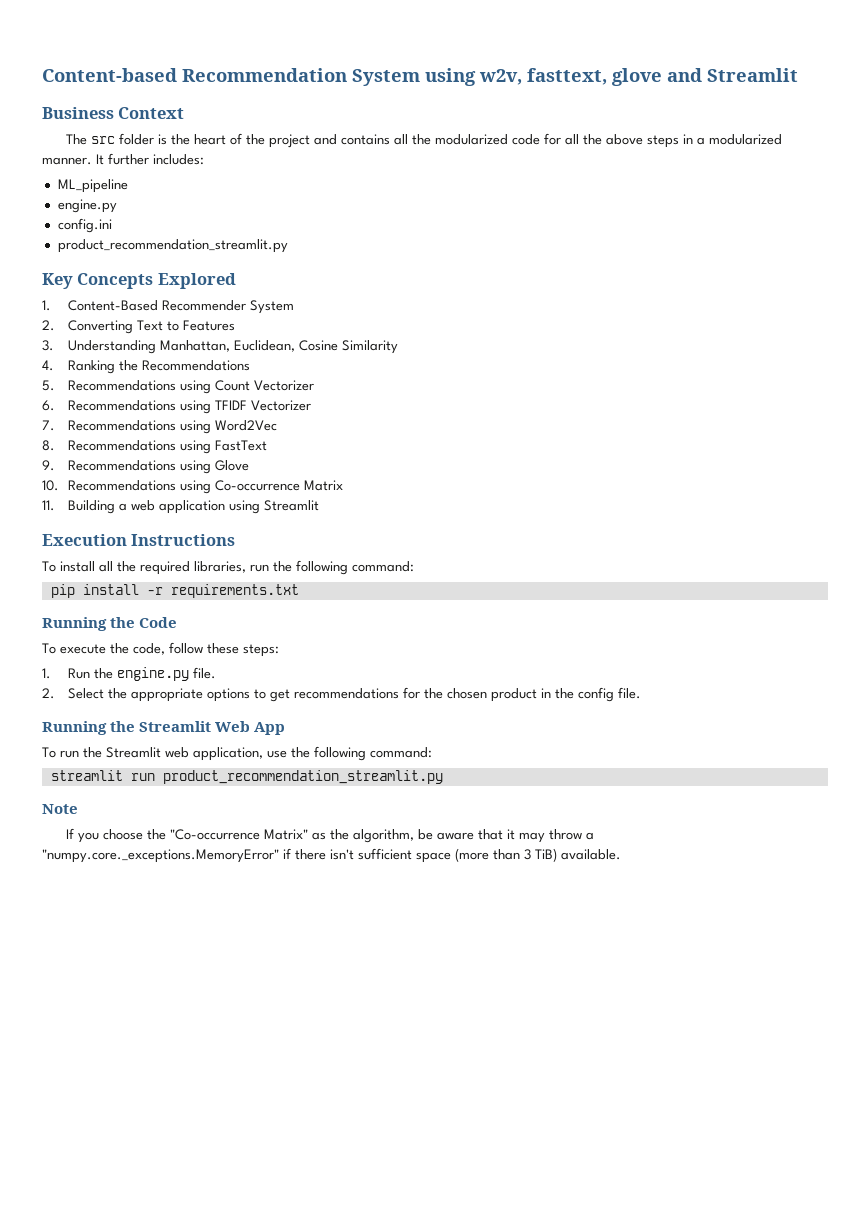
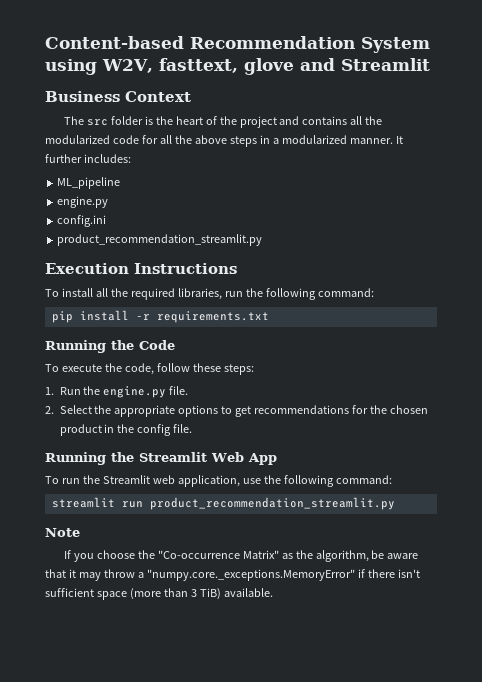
- Content-based Recommendation System using w2v, fasttext, glove and Streamlit
+ Content-based Recommendation System using W2V, fasttext, glove and Streamlit
- Key Concepts Explored
- 1. Content-Based Recommender System
- 2. Converting Text to Features
- 3. Understanding Manhattan, Euclidean, Cosine Similarity
- 4. Ranking the Recommendations
- 5. Recommendations using Count Vectorizer
- 6. Recommendations using TFIDF Vectorizer
- 7. Recommendations using Word2Vec
- 8. Recommendations using FastText
- 9. Recommendations using Glove
- 10. Recommendations using Co-occurrence Matrix
- 11. Building a web application using Streamlit

